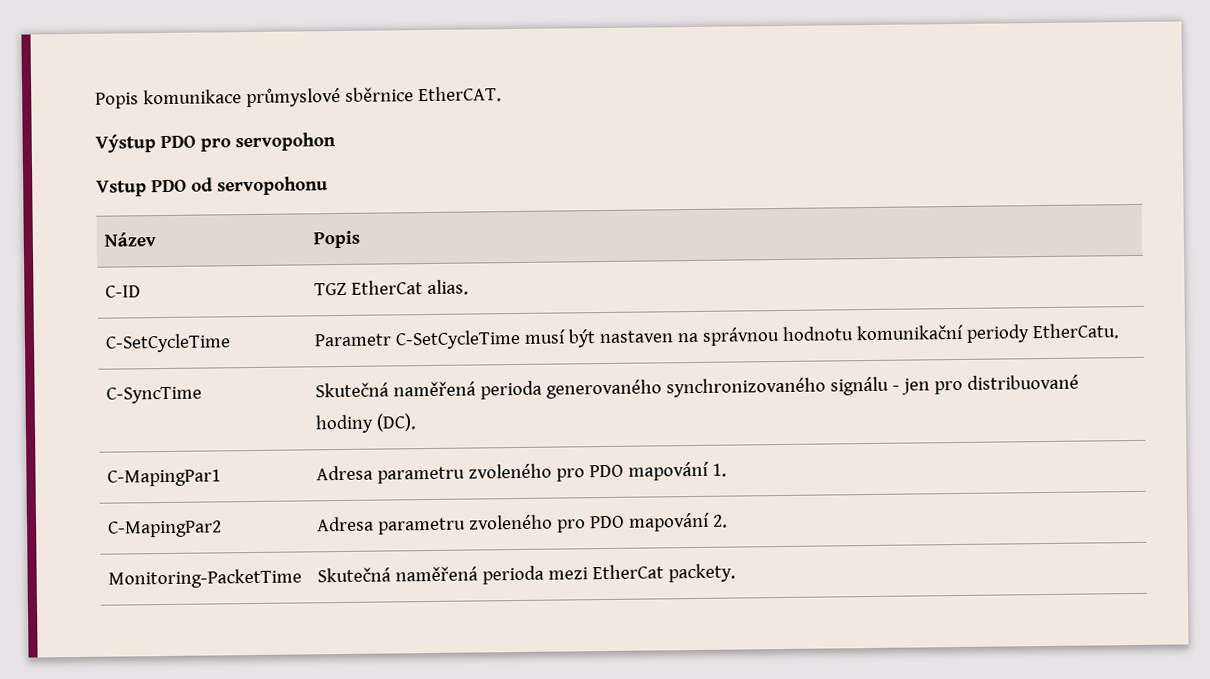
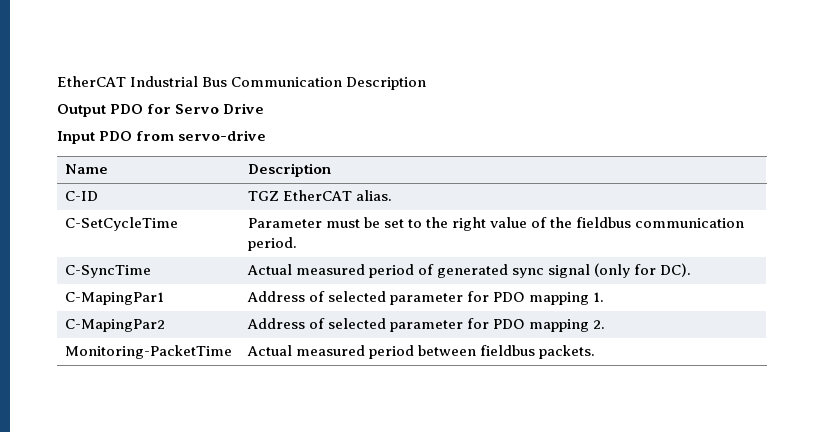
- Popis komunikace průmyslové sběrnice EtherCAT.
- Výstup PDO pro servopohon
- Vstup PDO od servopohonu
- Název | Popis
+ EtherCAT Industrial Bus Communication Description
+ Output PDO for Servo Drive
+ Input PDO from servo-drive
+ Name | Description
- C-ID | TGZ EtherCat alias.
+ C-ID | TGZ EtherCAT alias.
- C-SetCycleTime | Parametr C-SetCycleTime musí být nastaven na správnou hodnotu komunikační periody EtherCatu.
- C-SyncTime | Skutečná naměřená perioda generovaného synchronizovaného signálu - jen pro distribuované hodiny (DC).
- C-MapingPar1 | Adresa parametru zvoleného pro PDO mapování 1.
- C-MapingPar2 | Adresa parametru zvoleného pro PDO mapování 2.
- Monitoring-PacketTime | Skutečná naměřená perioda mezi EtherCat packety.
+ C-SetCycleTime | Parameter must be set to the right value of the fieldbus communication period.
+ C-SyncTime | Actual measured period of generated sync signal (only for DC).
+ C-MapingPar1 | Address of selected parameter for PDO mapping 1.
+ C-MapingPar2 | Address of selected parameter for PDO mapping 2.
+ Monitoring-PacketTime | Actual measured period between fieldbus packets.

